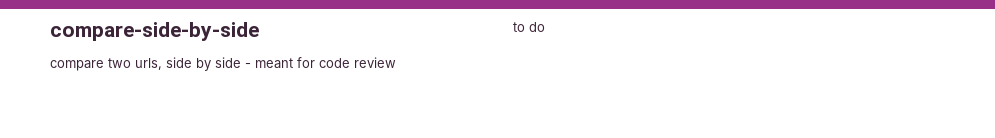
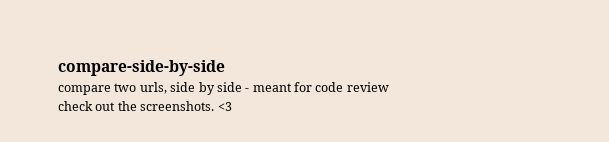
- to do
+ check out the screenshots. <3

